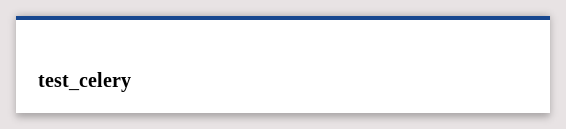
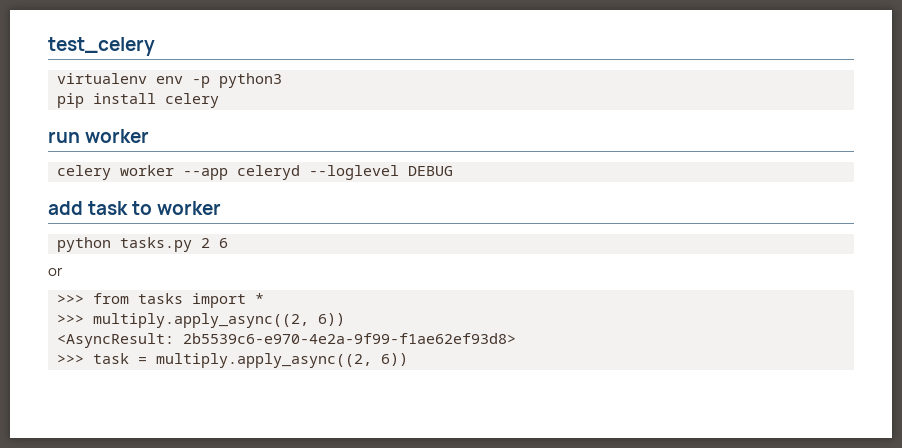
+ virtualenv env -p python3
+ pip install celery
+ run worker
+ celery worker --app celeryd --loglevel DEBUG
+ add task to worker
+ python tasks.py 2 6
+ or
+ >>> from tasks import *
+ >>> multiply.apply_async((2, 6))
+ <AsyncResult: 2b5539c6-e970-4e2a-9f99-f1ae62ef93d8>
+ >>> task = multiply.apply_async((2, 6))

